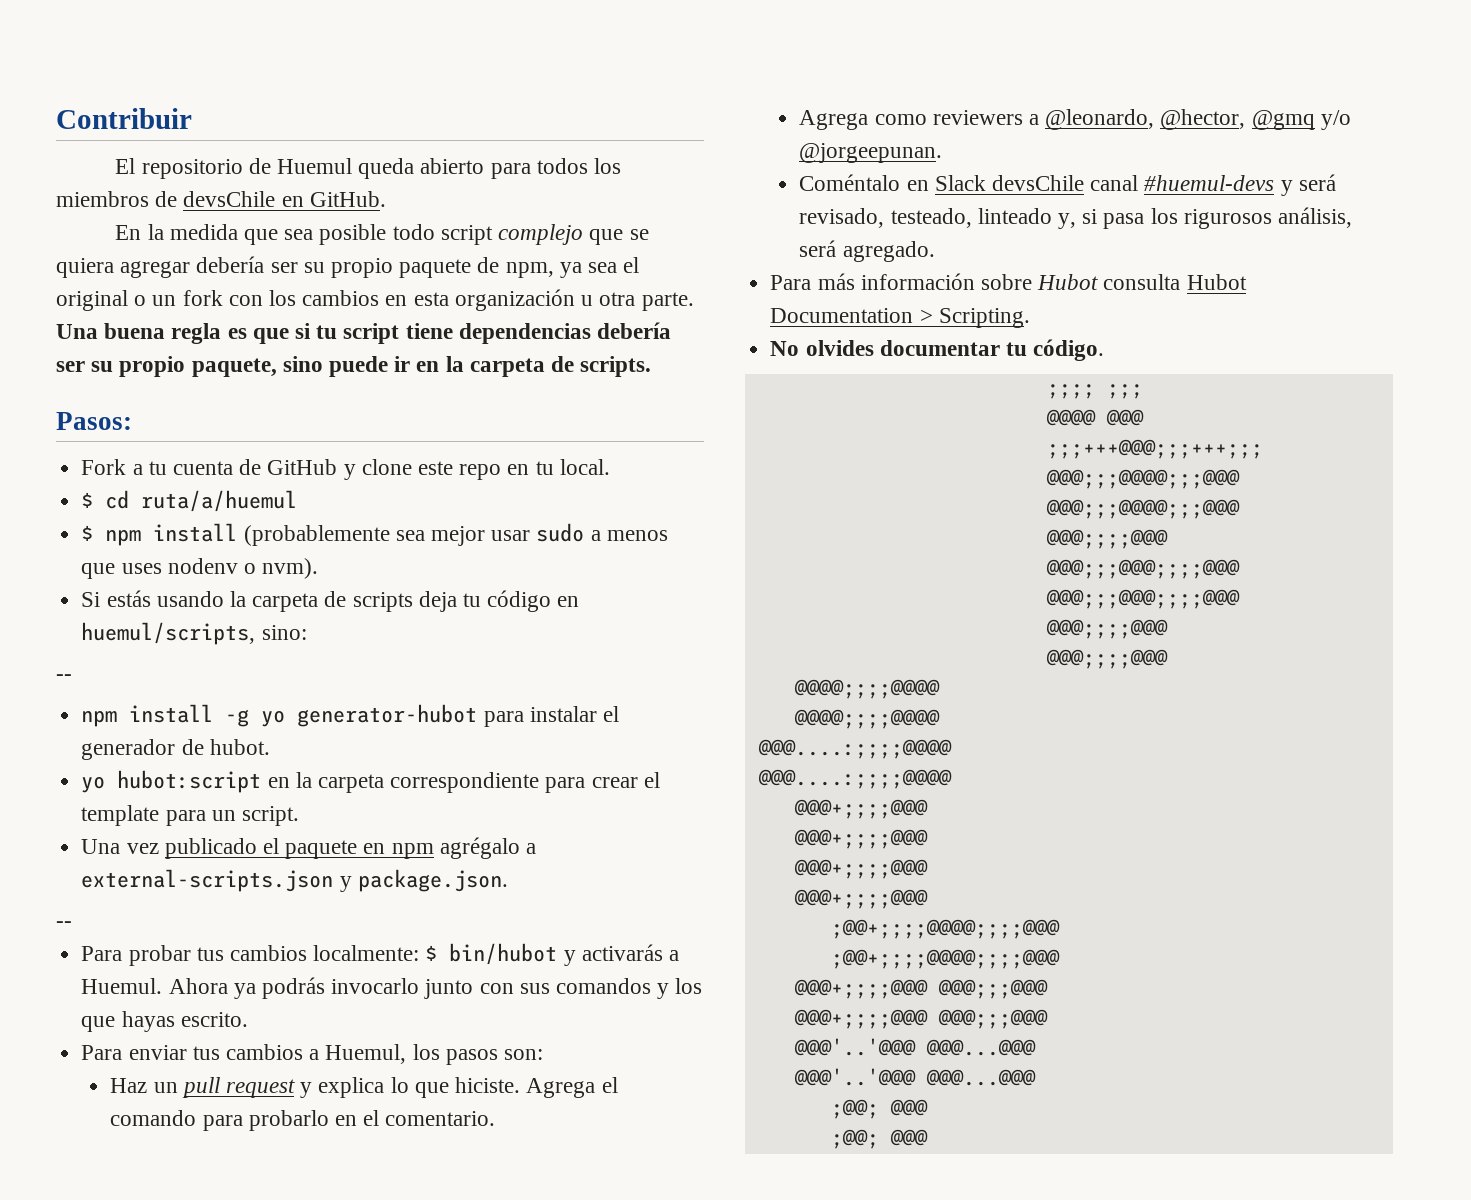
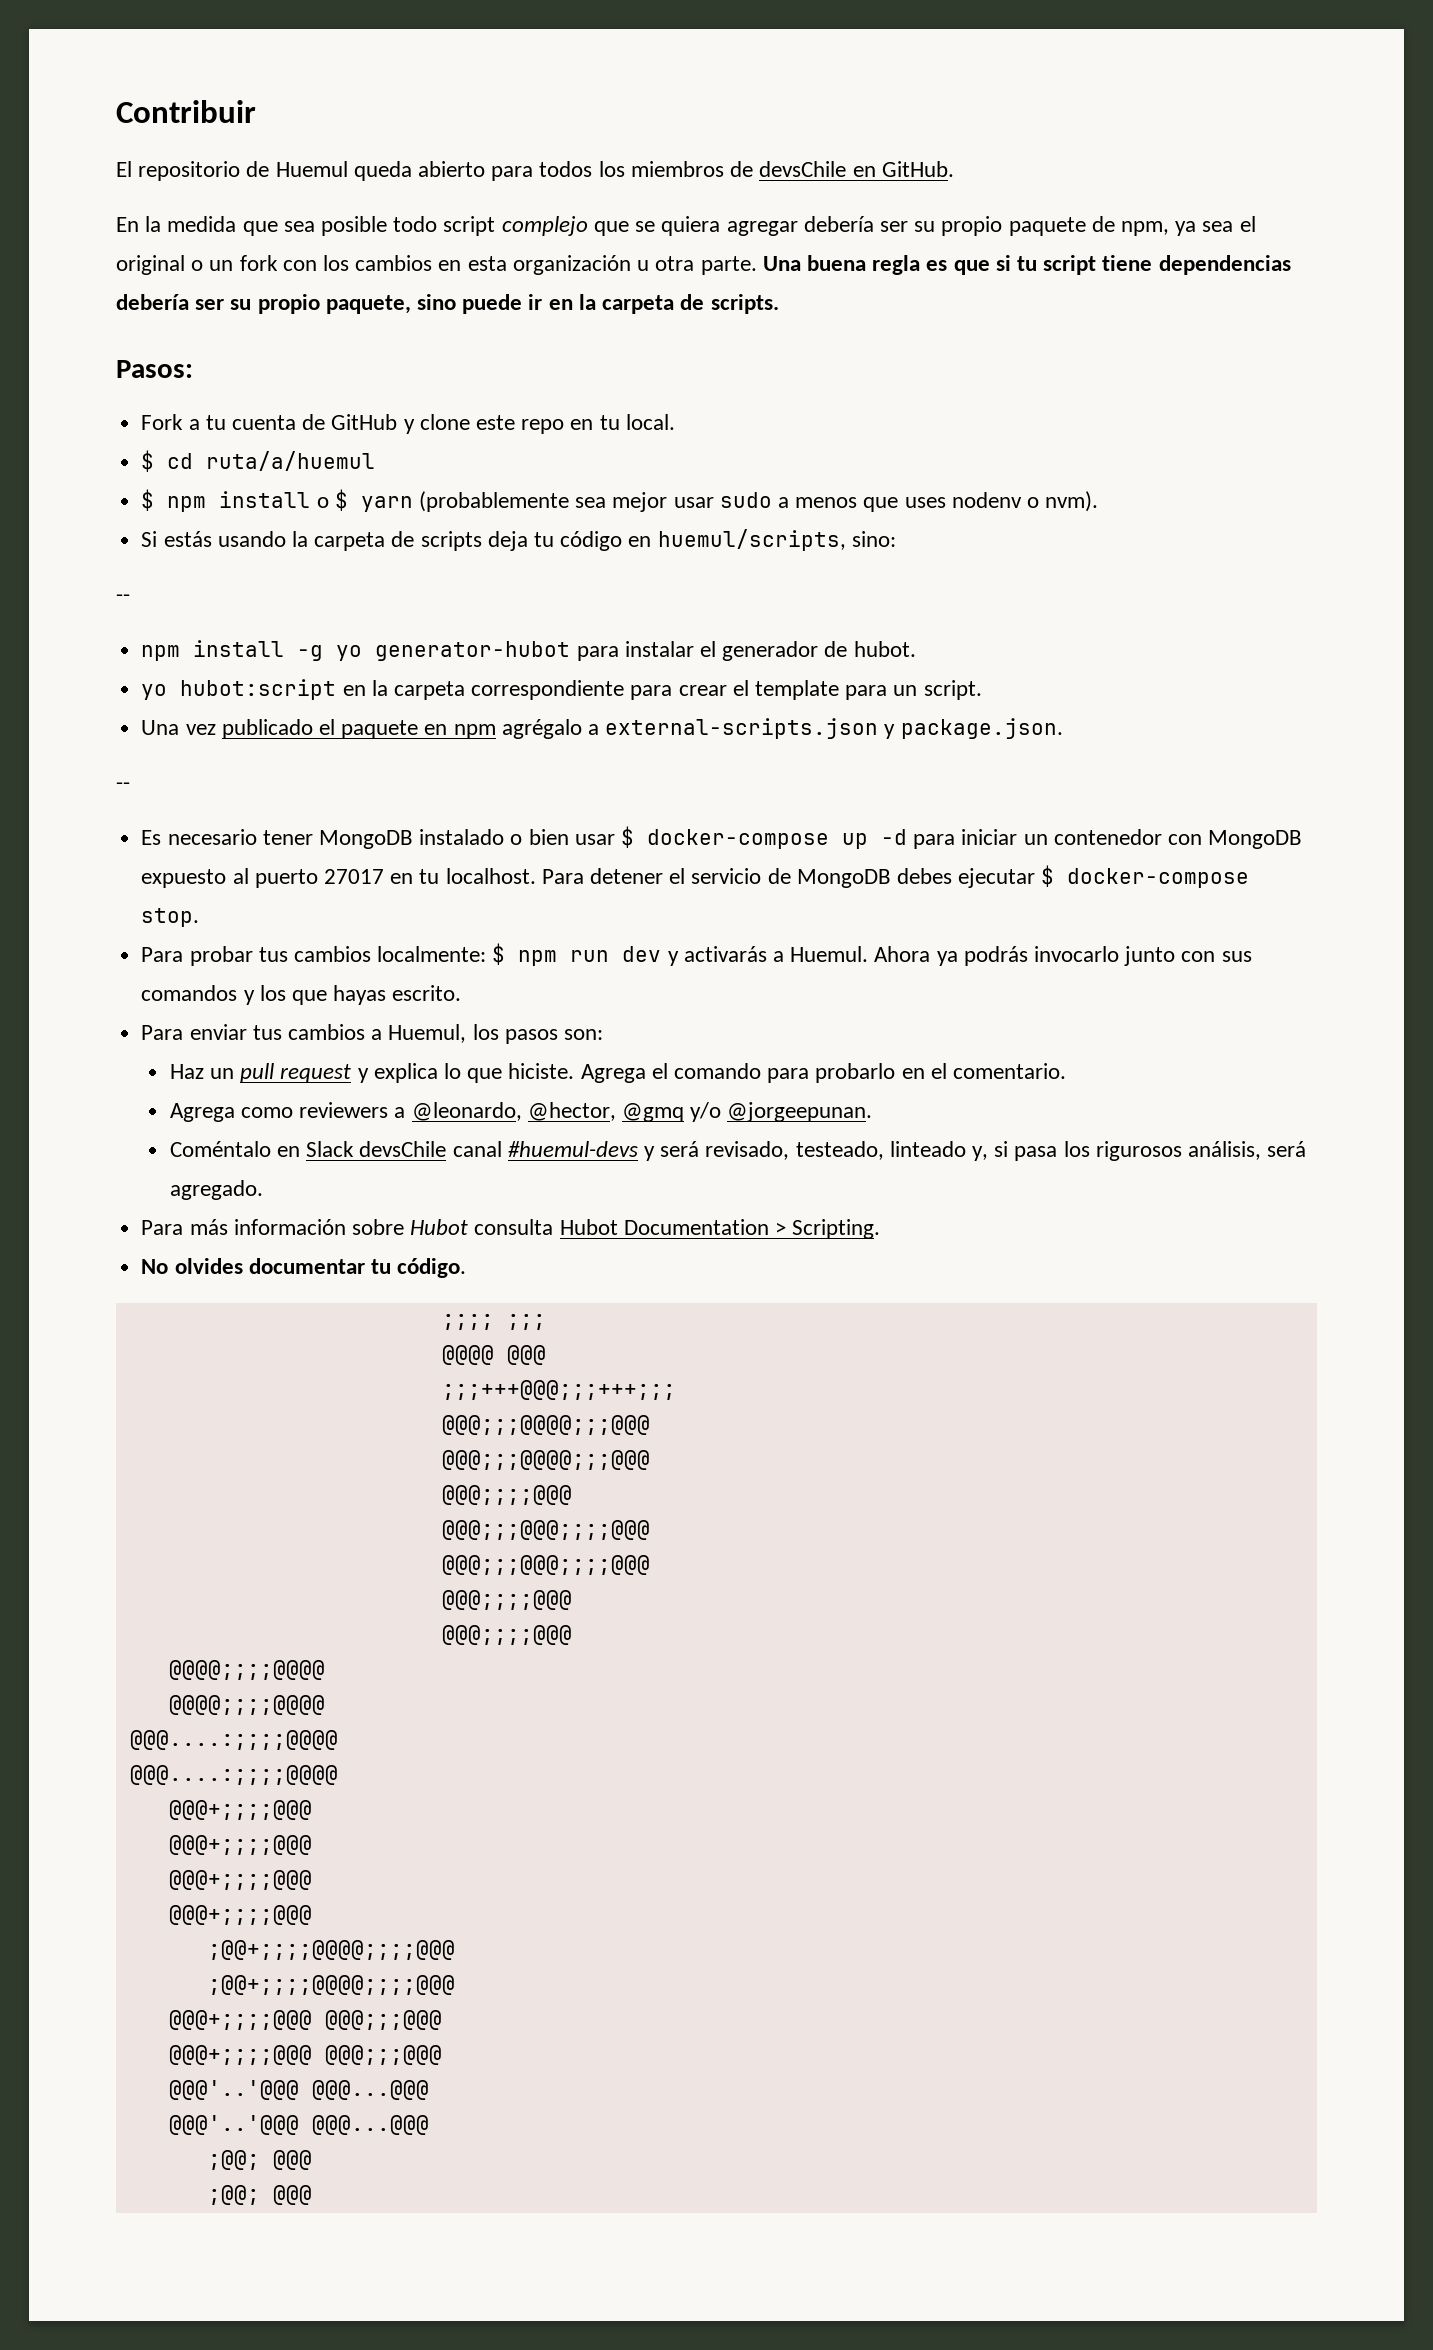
- $ npm install (probablemente sea mejor usar sudo a menos que uses nodenv o nvm).
+ $ npm install o $ yarn (probablemente sea mejor usar sudo a menos que uses nodenv o nvm).
+ Es necesario tener MongoDB instalado o bien usar $ docker-compose up -d para iniciar un contenedor con MongoDB expuesto al puerto 27017 en tu localhost. Para detener el servicio de MongoDB debes ejecutar $ docker-compose stop.
- Para probar tus cambios localmente: $ bin/hubot y activarás a Huemul.
+ Para probar tus cambios localmente: $ npm run dev y activarás a Huemul.

